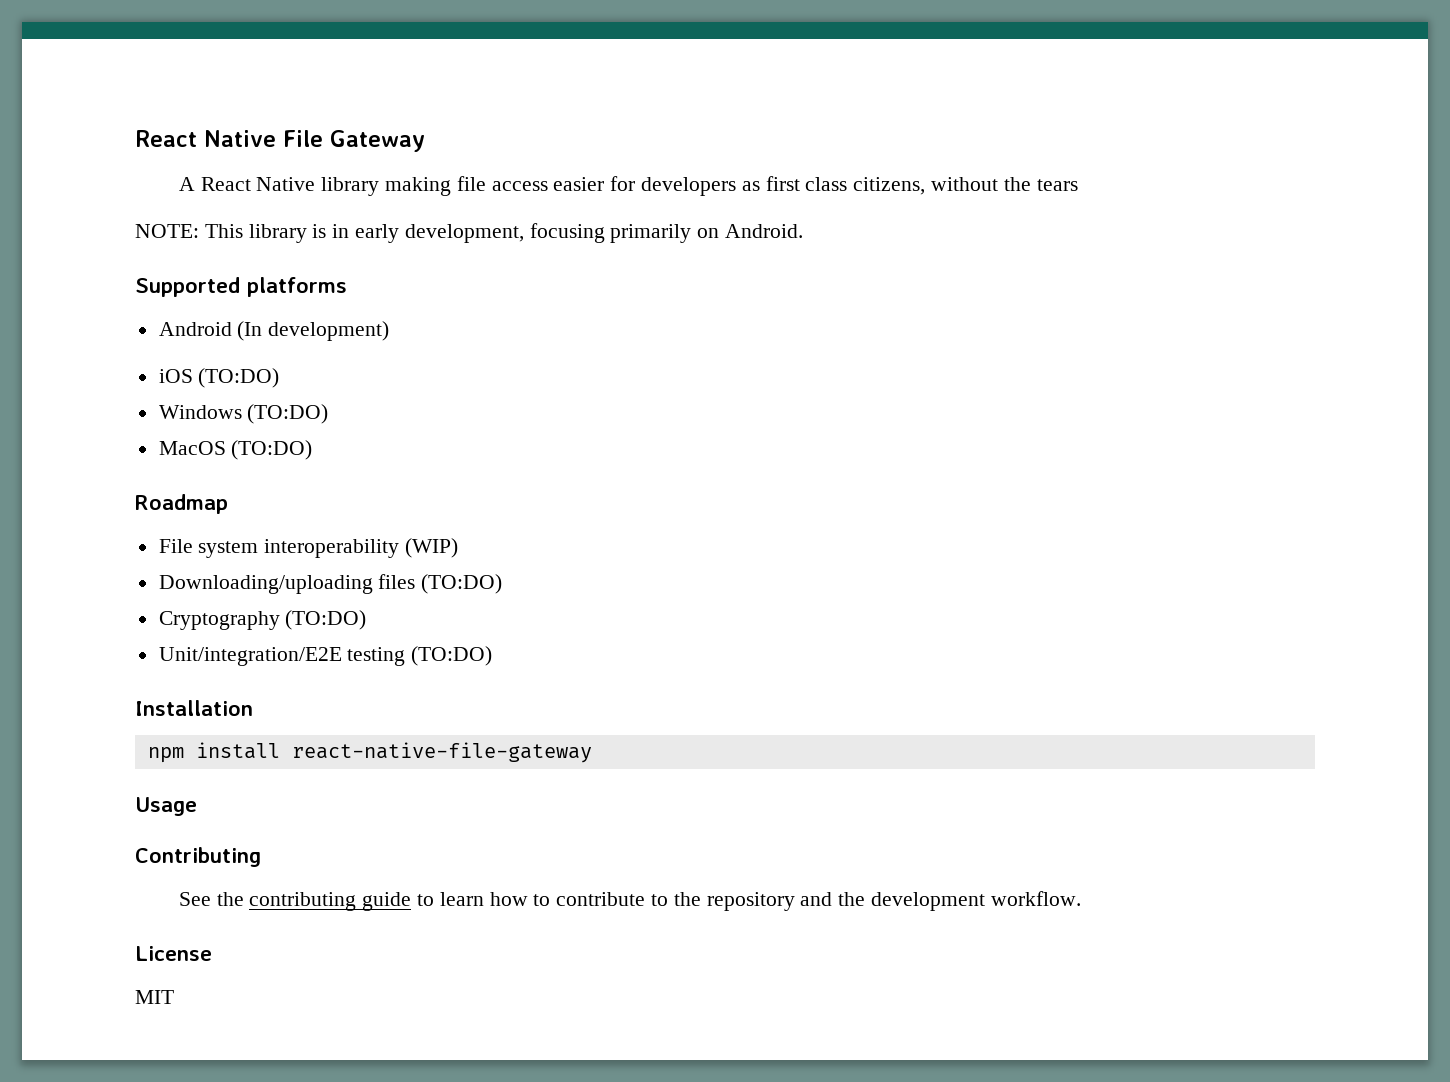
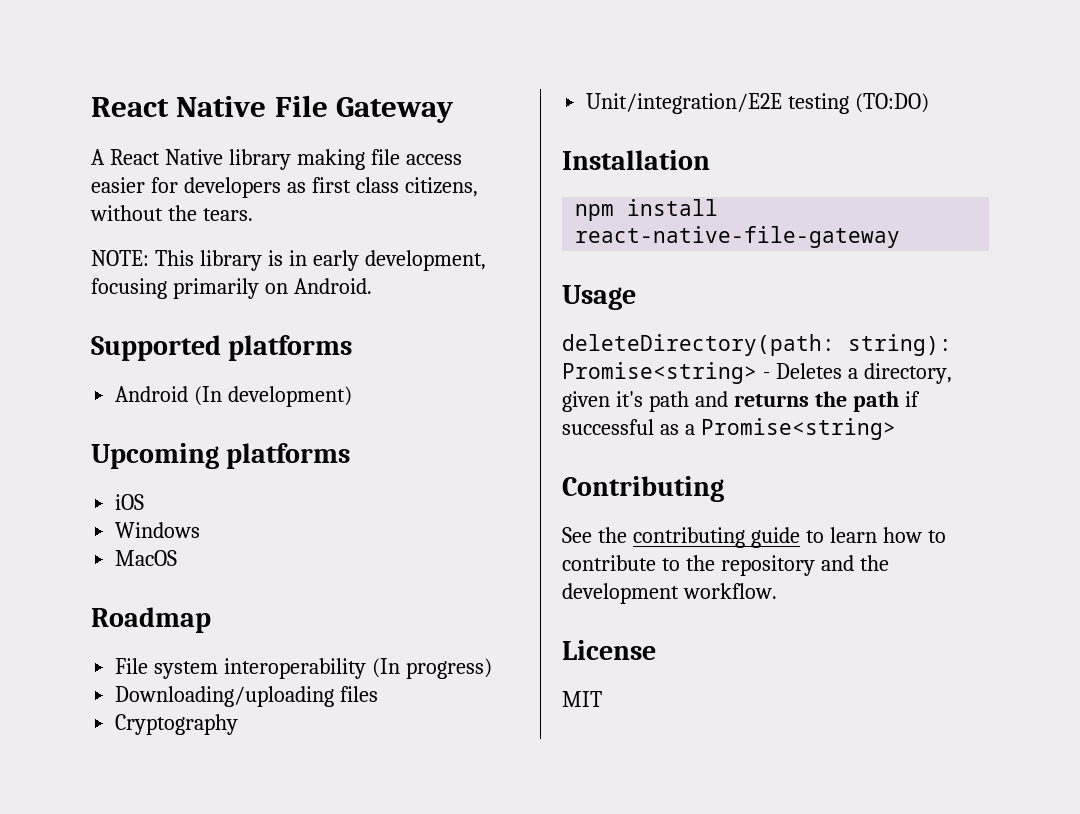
- A React Native library making file access easier for developers as first class citizens, without the tears
+ A React Native library making file access easier for developers as first class citizens, without the tears.
+ Upcoming platforms
- iOS (TO:DO)
+ iOS
- Windows (TO:DO)
+ Windows
- MacOS (TO:DO)
+ MacOS
- File system interoperability (WIP)
+ File system interoperability (In progress)
- Downloading/uploading files (TO:DO)
+ Downloading/uploading files
- Cryptography (TO:DO)
+ Cryptography
+ deleteDirectory(path: string): Promise<string> - Deletes a directory, given it's path and returns the path if successful as a Promise<string>

